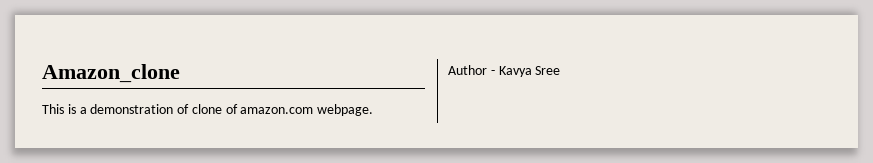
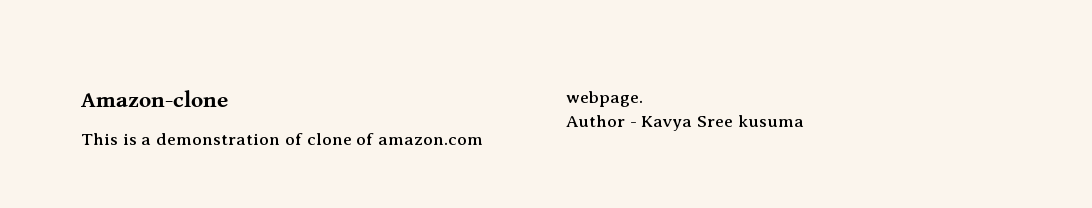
- Amazon_clone
+ Amazon-clone
- Author - Kavya Sree
+ Author - Kavya Sree kusuma

